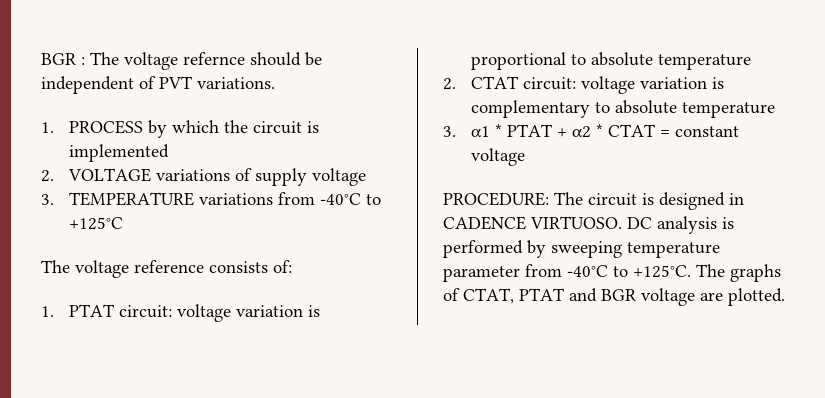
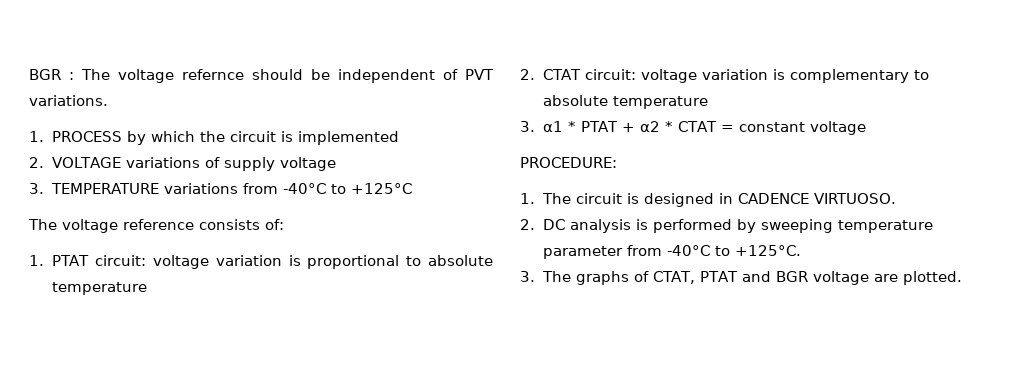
- PROCEDURE: The circuit is designed in CADENCE VIRTUOSO. DC analysis is performed by sweeping temperature parameter from -40°C to +125°C. The graphs of CTAT, PTAT and BGR voltage are plotted.
+ PROCEDURE:
+ 1. The circuit is designed in CADENCE VIRTUOSO.
+ 2. DC analysis is performed by sweeping temperature parameter from -40°C to +125°C.
+ 3. The graphs of CTAT, PTAT and BGR voltage are plotted.

